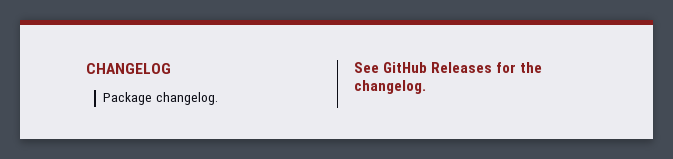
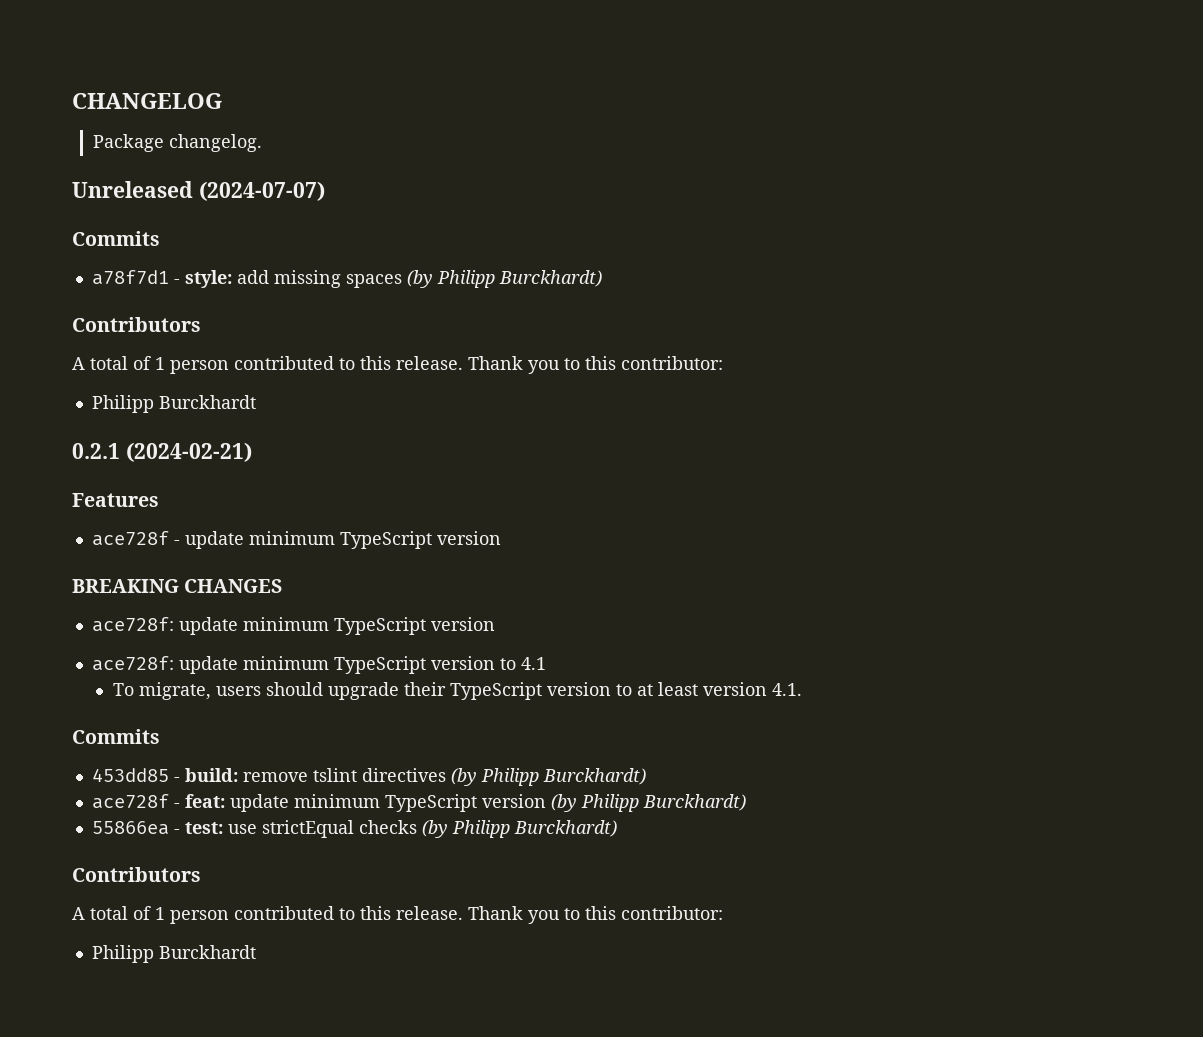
- See GitHub Releases for the changelog.
+ Unreleased (2024-07-07)
+ Commits
+ a78f7d1 - style: add missing spaces (by Philipp Burckhardt)
+ Contributors
+ A total of 1 person contributed to this release. Thank you to this contributor:
+ Philipp Burckhardt
+ 0.2.1 (2024-02-21)
+ Features
+ ace728f - update minimum TypeScript version
+ BREAKING CHANGES
+ ace728f: update minimum TypeScript version
+ ace728f: update minimum TypeScript version to 4.1
+ To migrate, users should upgrade their TypeScript version to at least version 4.1.
+ Commits
+ 453dd85 - build: remove tslint directives (by Philipp Burckhardt)
+ ace728f - feat: update minimum TypeScript version (by Philipp Burckhardt)
+ 55866ea - test: use strictEqual checks (by Philipp Burckhardt)
+ Contributors
+ A total of 1 person contributed to this release. Thank you to this contributor:
+ Philipp Burckhardt

